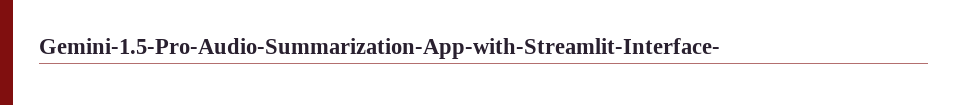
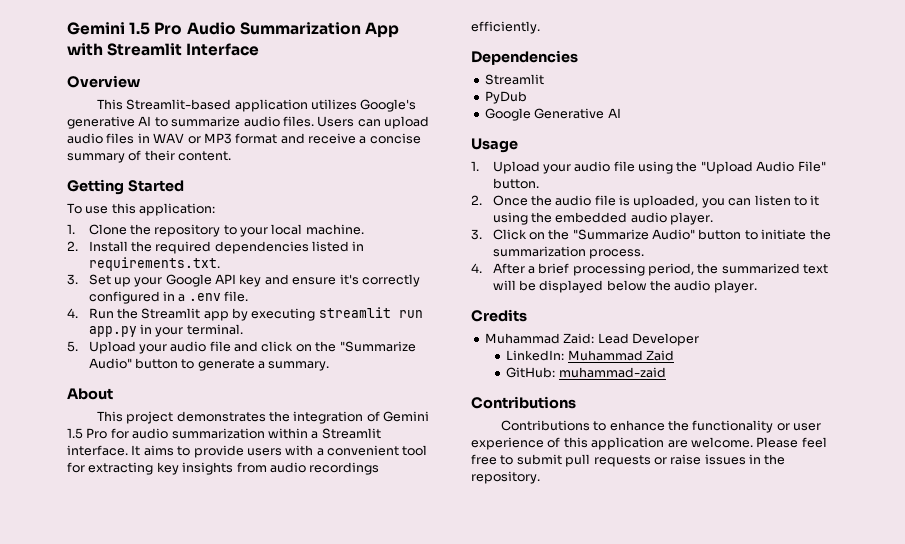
- Gemini-1.5-Pro-Audio-Summarization-App-with-Streamlit-Interface-
+ Gemini 1.5 Pro Audio Summarization App with Streamlit Interface
+ Overview
+ This Streamlit-based application utilizes Google's generative AI to summarize audio files. Users can upload audio files in WAV or MP3 format and receive a concise summary of their content.
+ Getting Started
+ To use this application:
+ 1. Clone the repository to your local machine.
+ 2. Install the required dependencies listed in requirements.txt.
+ 3. Set up your Google API key and ensure it's correctly configured in a .env file.
+ 4. Run the Streamlit app by executing streamlit run app.py in your terminal.
+ 5. Upload your audio file and click on the "Summarize Audio" button to generate a summary.
+ About
+ This project demonstrates the integration of Gemini 1.5 Pro for audio summarization within a Streamlit interface. It aims to provide users with a convenient tool for extracting key insights from audio recordings efficiently.
+ Dependencies
+ Streamlit
+ PyDub
+ Google Generative AI
+ Usage
+ 1. Upload your audio file using the "Upload Audio File" button.
+ 2. Once the audio file is uploaded, you can listen to it using the embedded audio player.
+ 3. Click on the "Summarize Audio" button to initiate the summarization process.
+ 4. After a brief processing period, the summarized text will be displayed below the audio player.
+ Credits
+ Muhammad Zaid: Lead Developer
+ LinkedIn: Muhammad Zaid
+ GitHub: muhammad-zaid
+ Contributions
+ Contributions to enhance the functionality or user experience of this application are welcome. Please feel free to submit pull requests or raise issues in the repository.

